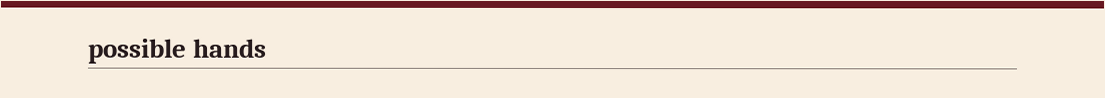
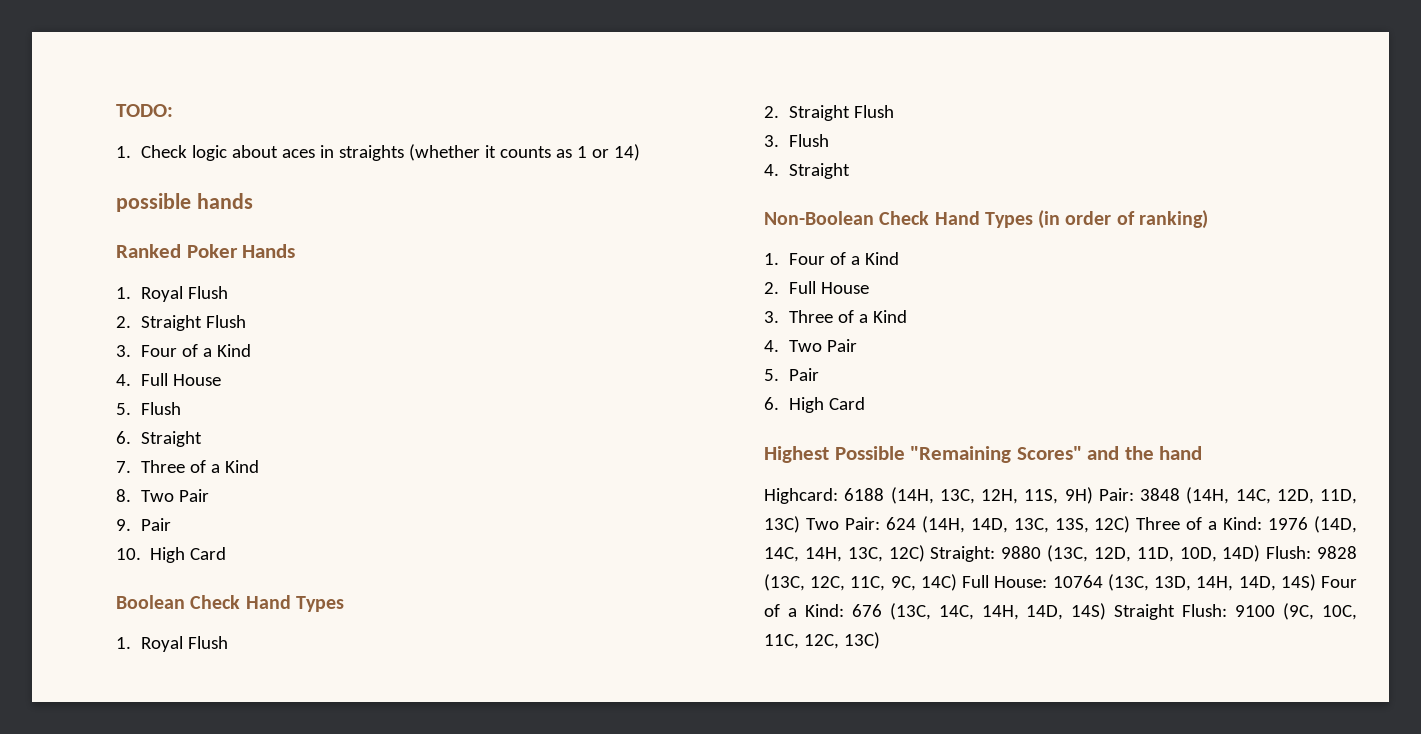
+ TODO:
+ 1. Check logic about aces in straights (whether it counts as 1 or 14)
  possible hands
+ Ranked Poker Hands
+ 1. Royal Flush
+ 2. Straight Flush
+ 3. Four of a Kind
+ 4. Full House
+ 5. Flush
+ 6. Straight
+ 7. Three of a Kind
+ 8. Two Pair
+ 9. Pair
+ 10. High Card
+ Boolean Check Hand Types
+ 1. Royal Flush
+ 2. Straight Flush
+ 3. Flush
+ 4. Straight
+ Non-Boolean Check Hand Types (in order of ranking)
+ 1. Four of a Kind
+ 2. Full House
+ 3. Three of a Kind
+ 4. Two Pair
+ 5. Pair
+ 6. High Card
+ Highest Possible "Remaining Scores" and the hand
+ Highcard: 6188 (14H, 13C, 12H, 11S, 9H) Pair: 3848 (14H, 14C, 12D, 11D, 13C) Two Pair: 624 (14H, 14D, 13C, 13S, 12C) Three of a Kind: 1976 (14D, 14C, 14H, 13C, 12C) Straight: 9880 (13C, 12D, 11D, 10D, 14D) Flush: 9828 (13C, 12C, 11C, 9C, 14C) Full House: 10764 (13C, 13D, 14H, 14D, 14S) Four of a Kind: 676 (13C, 14C, 14H, 14D, 14S) Straight Flush: 9100 (9C, 10C, 11C, 12C, 13C)

